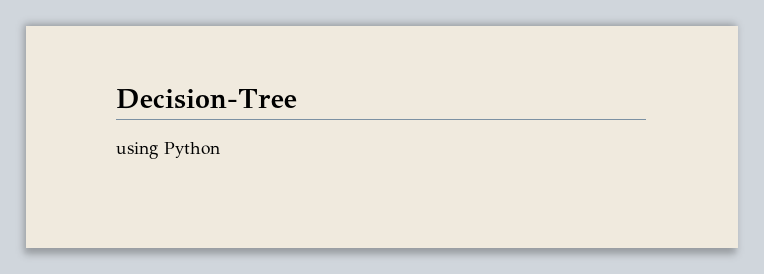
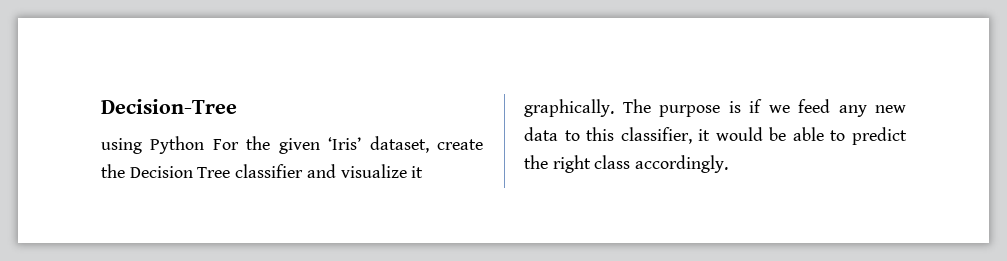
- using Python
+ using Python For the given ‘Iris’ dataset, create the Decision Tree classifier and visualize it graphically. The purpose is if we feed any new data to this classifier, it would be able to predict the right class accordingly.

